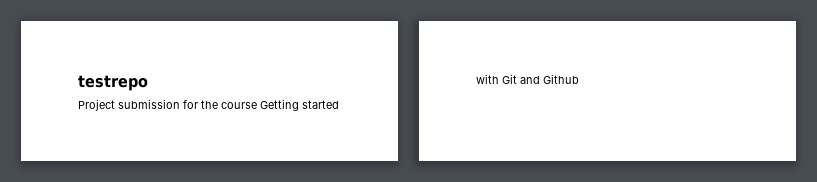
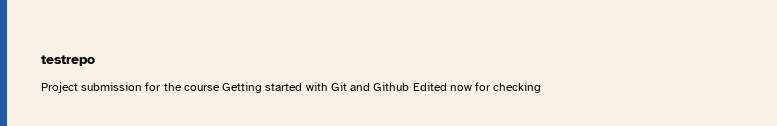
- Project submission for the course Getting started with Git and Github
+ Project submission for the course Getting started with Git and Github Edited now for checking

